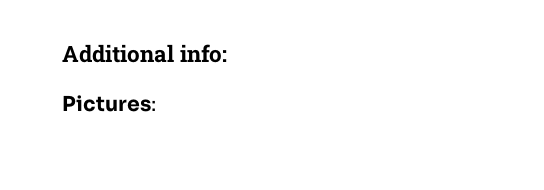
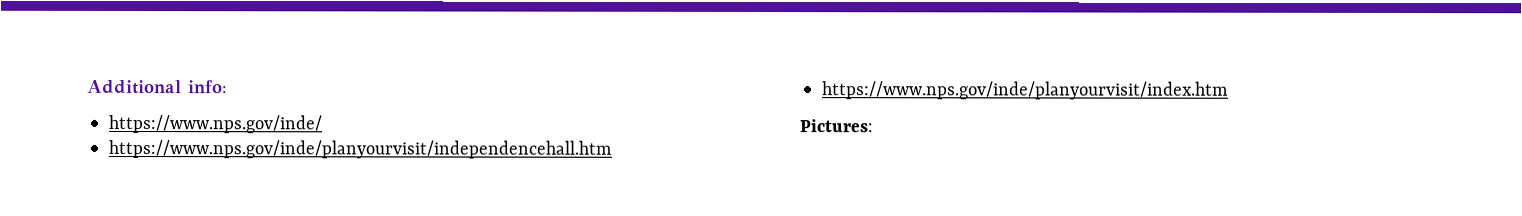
+ https://www.nps.gov/inde/
+ https://www.nps.gov/inde/planyourvisit/independencehall.htm
+ https://www.nps.gov/inde/planyourvisit/index.htm

